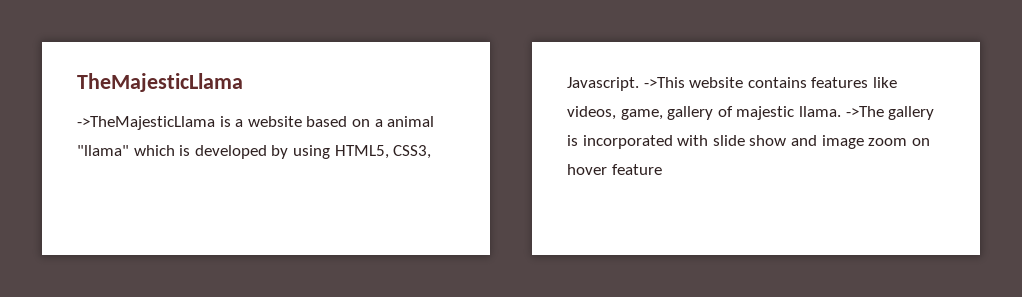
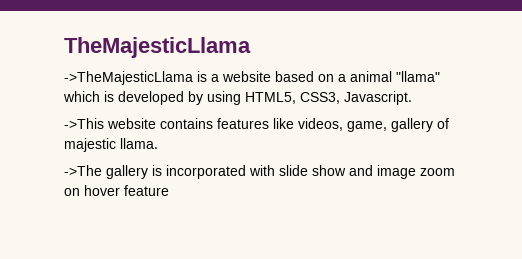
- ->TheMajesticLlama is a website based on a animal "llama" which is developed by using HTML5, CSS3, Javascript. ->This website contains features like videos, game, gallery of majestic llama. ->The gallery is incorporated with slide show and image zoom on hover feature
+ ->TheMajesticLlama is a website based on a animal "llama" which is developed by using HTML5, CSS3, Javascript.
+ ->This website contains features like videos, game, gallery of majestic llama.
+ ->The gallery is incorporated with slide show and image zoom on hover feature

